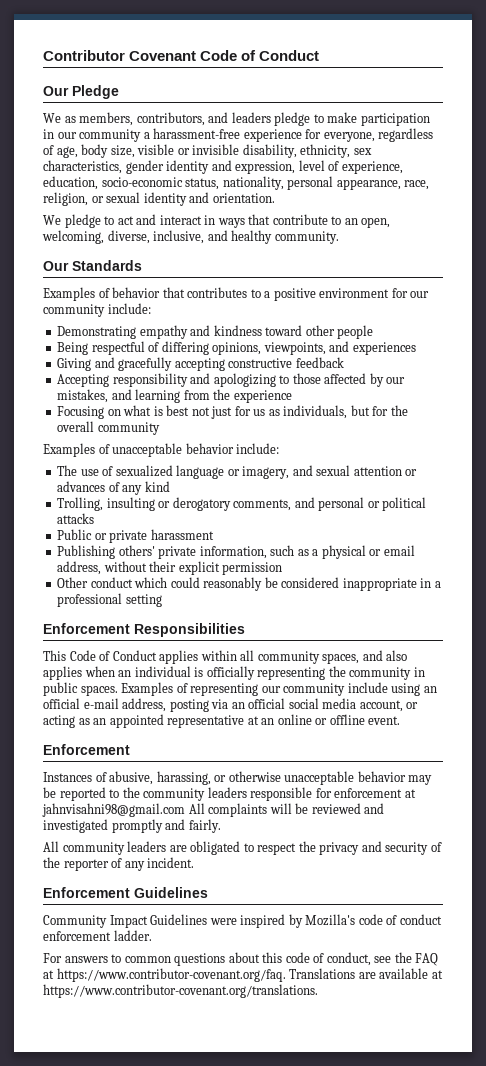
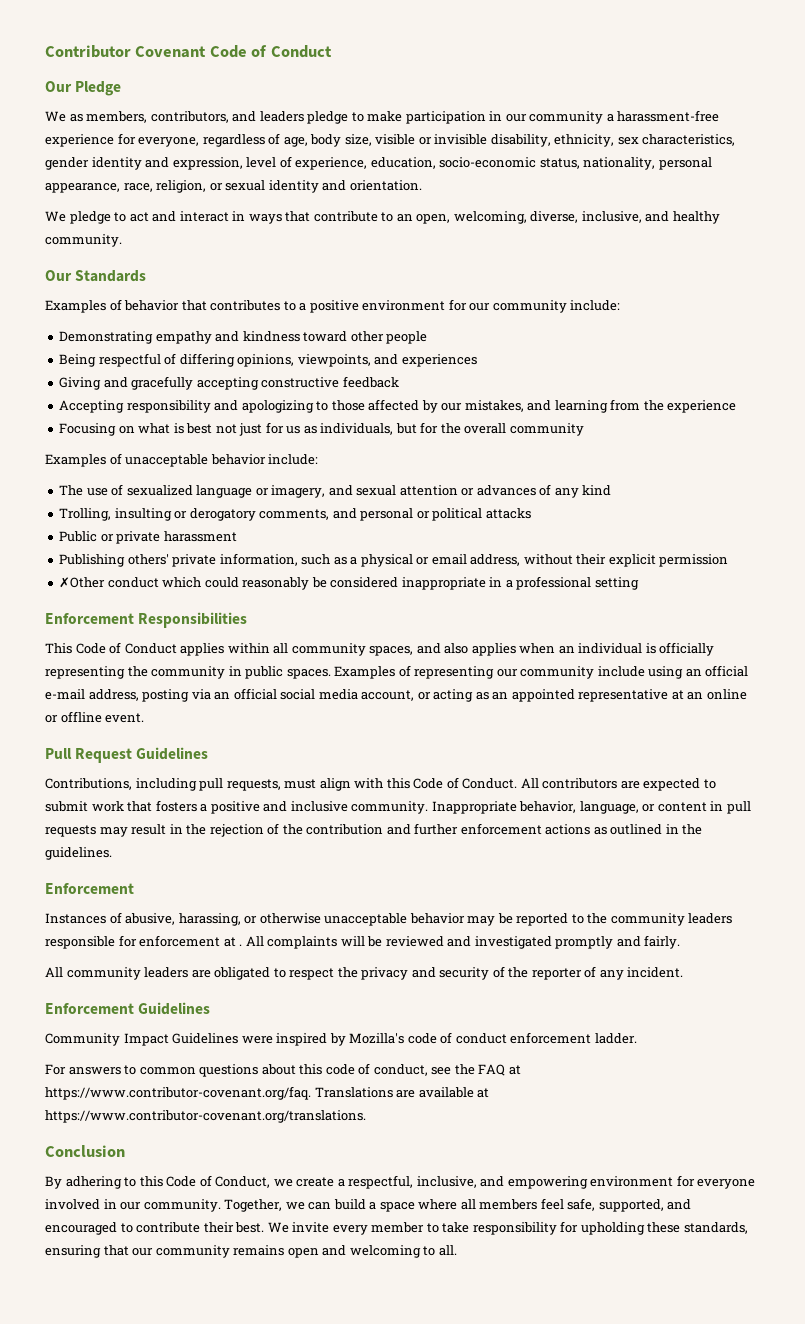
- Other conduct which could reasonably be considered inappropriate in a professional setting
+ ✗Other conduct which could reasonably be considered inappropriate in a professional setting
+ Pull Request Guidelines
+ Contributions, including pull requests, must align with this Code of Conduct. All contributors are expected to submit work that fosters a positive and inclusive community. Inappropriate behavior, language, or content in pull requests may result in the rejection of the contribution and further enforcement actions as outlined in the guidelines.
- Instances of abusive, harassing, or otherwise unacceptable behavior may be reported to the community leaders responsible for enforcement at jahnvisahni98@gmail.com All complaints will be reviewed and investigated promptly and fairly.
+ Instances of abusive, harassing, or otherwise unacceptable behavior may be reported to the community leaders responsible for enforcement at . All complaints will be reviewed and investigated promptly and fairly.
+ Conclusion
+ By adhering to this Code of Conduct, we create a respectful, inclusive, and empowering environment for everyone involved in our community. Together, we can build a space where all members feel safe, supported, and encouraged to contribute their best. We invite every member to take responsibility for upholding these standards, ensuring that our community remains open and welcoming to all.

